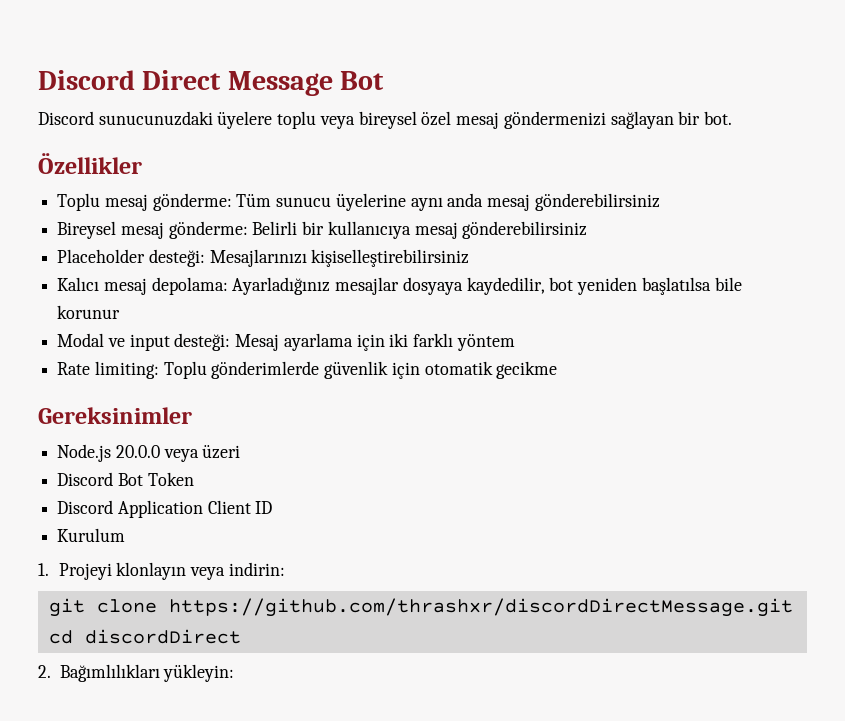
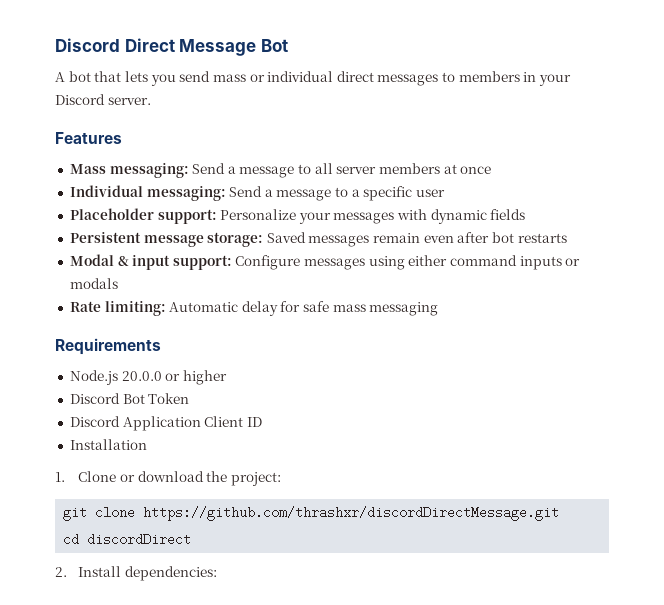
- Discord sunucunuzdaki üyelere toplu veya bireysel özel mesaj göndermenizi sağlayan bir bot.
- Özellikler
- Toplu mesaj gönderme: Tüm sunucu üyelerine aynı anda mesaj gönderebilirsiniz
- Bireysel mesaj gönderme: Belirli bir kullanıcıya mesaj gönderebilirsiniz
- Placeholder desteği: Mesajlarınızı kişiselleştirebilirsiniz
- Kalıcı mesaj depolama: Ayarladığınız mesajlar dosyaya kaydedilir, bot yeniden başlatılsa bile korunur
- Modal ve input desteği: Mesaj ayarlama için iki farklı yöntem
- Rate limiting: Toplu gönderimlerde güvenlik için otomatik gecikme
- Gereksinimler
+ A bot that lets you send mass or individual direct messages to members in your Discord server.
+ Features
+ Mass messaging: Send a message to all server members at once
+ Individual messaging: Send a message to a specific user
+ Placeholder support: Personalize your messages with dynamic fields
+ Persistent message storage: Saved messages remain even after bot restarts
+ Modal & input support: Configure messages using either command inputs or modals
+ Rate limiting: Automatic delay for safe mass messaging
+ Requirements
- Node.js 20.0.0 veya üzeri
+ Node.js 20.0.0 or higher
- Kurulum
+ Installation
- 1. Projeyi klonlayın veya indirin:
+ 1. Clone or download the project:
- 2. Bağımlılıkları yükleyin:
+ 2. Install dependencies:

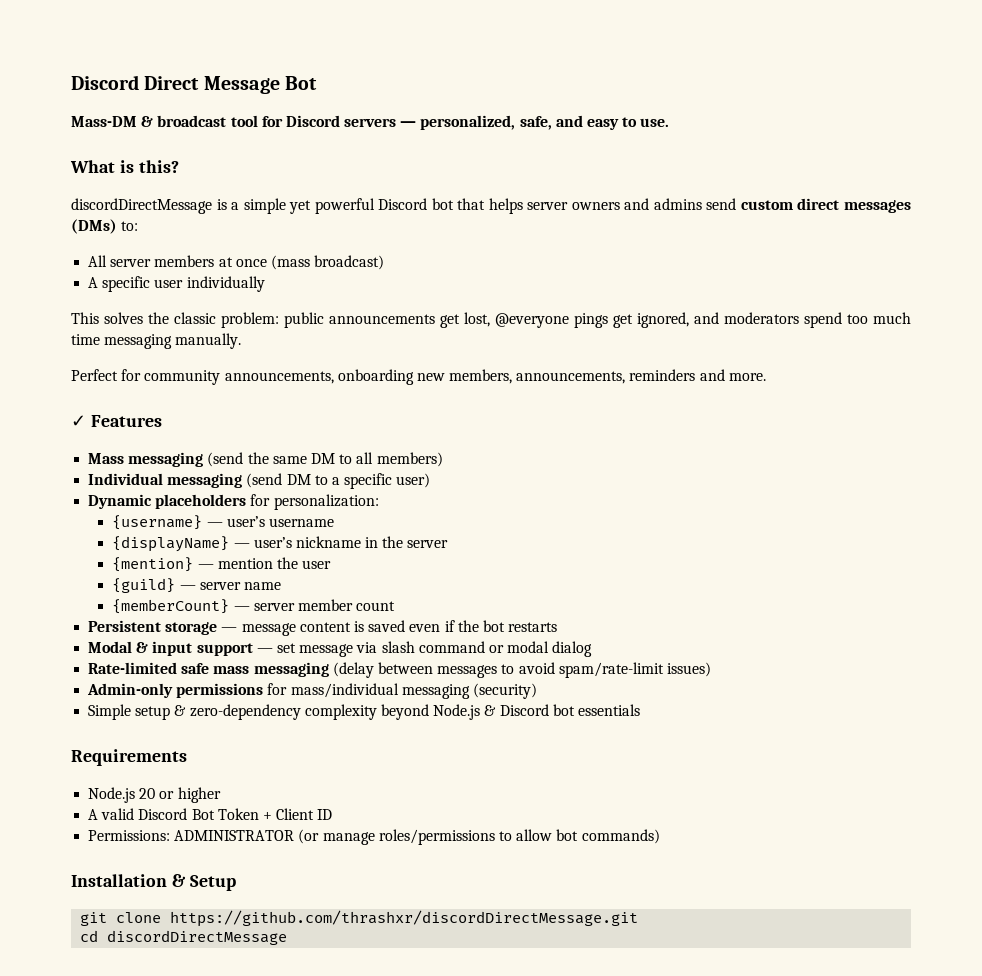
- A bot that lets you send mass or individual direct messages to members in your Discord server.
- Features
- Mass messaging: Send a message to all server members at once
- Individual messaging: Send a message to a specific user
- Placeholder support: Personalize your messages with dynamic fields
- Persistent message storage: Saved messages remain even after bot restarts
+ Mass-DM & broadcast tool for Discord servers — personalized, safe, and easy to use.
+ What is this?
+ discordDirectMessage is a simple yet powerful Discord bot that helps server owners and admins send custom direct messages (DMs) to:
+ All server members at once (mass broadcast)
+ A specific user individually
+ This solves the classic problem: public announcements get lost, @everyone pings get ignored, and moderators spend too much time messaging manually.
+ Perfect for community announcements, onboarding new members, announcements, reminders and more.
+ ✓ Features
+ Mass messaging (send the same DM to all members)
+ Individual messaging (send DM to a specific user)
+ Dynamic placeholders for personalization:
+ {username} — user’s username
+ {displayName} — user’s nickname in the server
+ {mention} — mention the user
+ {guild} — server name
+ {memberCount} — server member count
+ Persistent storage — message content is saved even if the bot restarts
- Modal & input support: Configure messages using either command inputs or modals
- Rate limiting: Automatic delay for safe mass messaging
+ Modal & input support — set message via slash command or modal dialog
+ Rate-limited safe mass messaging (delay between messages to avoid spam/rate-limit issues)
+ Admin-only permissions for mass/individual messaging (security)
+ Simple setup & zero-dependency complexity beyond Node.js & Discord bot essentials
- Node.js 20.0.0 or higher
+ Node.js 20 or higher
- Discord Bot Token
- Discord Application Client ID
+ A valid Discord Bot Token + Client ID
- Installation
- 1. Clone or download the project:
+ Permissions: ADMINISTRATOR (or manage roles/permissions to allow bot commands)
+ Installation & Setup
- cd discordDirect
- 2. Install dependencies:
+ cd discordDirectMessage

